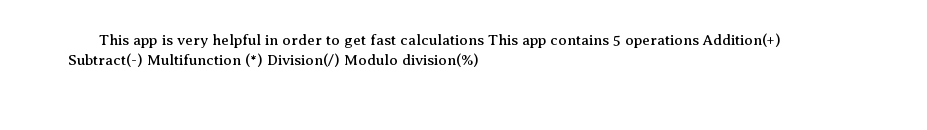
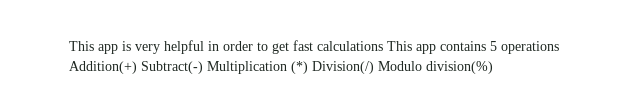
- This app is very helpful in order to get fast calculations This app contains 5 operations Addition(+) Subtract(-) Multifunction (*) Division(/) Modulo division(%)
+ This app is very helpful in order to get fast calculations This app contains 5 operations Addition(+) Subtract(-) Multiplication (*) Division(/) Modulo division(%)

